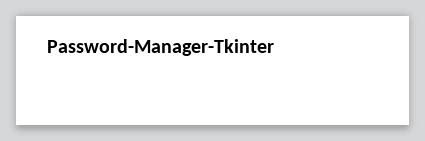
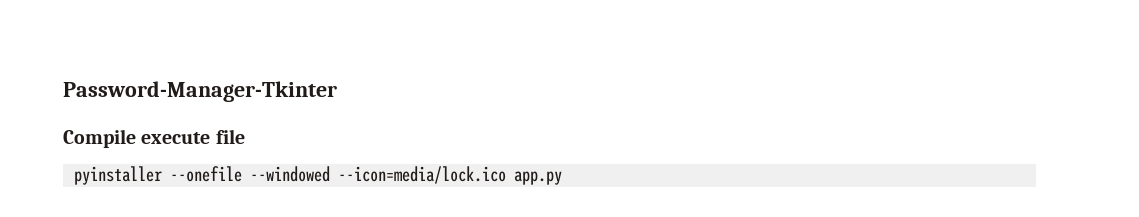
+ Compile execute file
+ pyinstaller --onefile --windowed --icon=media/lock.ico app.py

